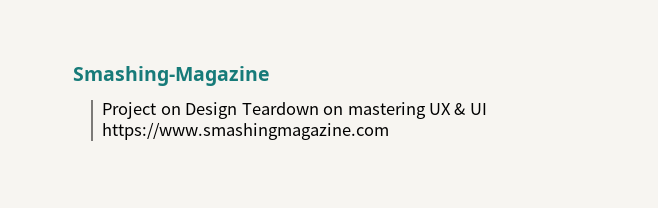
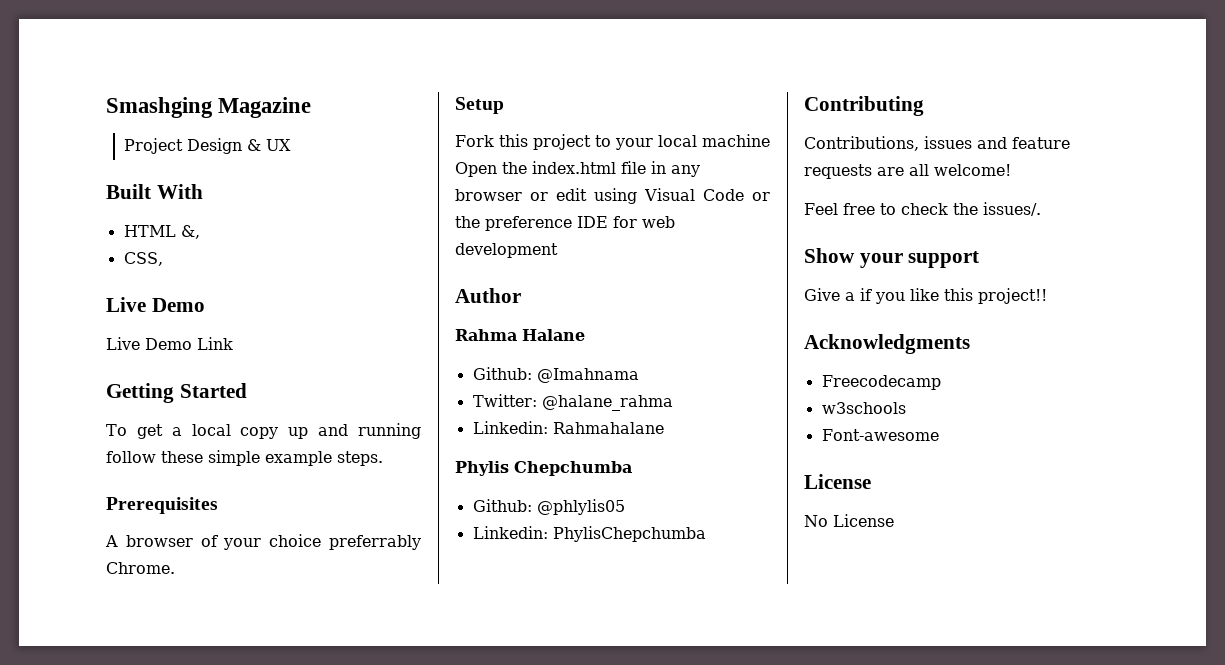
- Smashing-Magazine
+ Smashging Magazine
- Project on Design Teardown on mastering UX & UI https://www.smashingmagazine.com
+ Project Design & UX
+ Built With
+ HTML &,
+ CSS,
+ Live Demo
+ Live Demo Link
+ Getting Started
+ To get a local copy up and running follow these simple example steps.
+ Prerequisites
+ A browser of your choice preferrably Chrome.
+ Setup
+ Fork this project to your local machine Open the index.html file in any browser or edit using Visual Code or the preference IDE for web development
+ Author
+ Rahma Halane
+ Github: @Imahnama
+ Twitter: @halane_rahma
+ Linkedin: Rahmahalane
+ Phylis Chepchumba
+ Github: @phlylis05
+ Linkedin: PhylisChepchumba
+ Contributing
+ Contributions, issues and feature requests are all welcome!
+ Feel free to check the issues/.
+ Show your support
+ Give a if you like this project!!
+ Acknowledgments
+ Freecodecamp
+ w3schools
+ Font-awesome
+ License
+ No License

